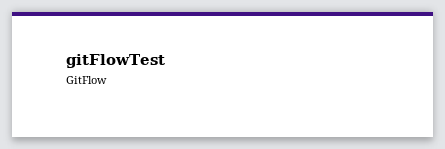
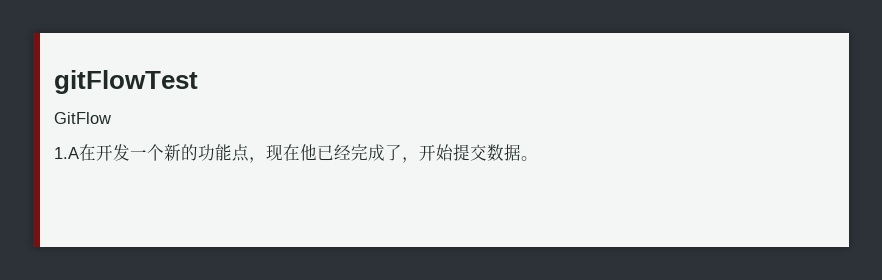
+ 1.A在开发一个新的功能点，现在他已经完成了，开始提交数据。

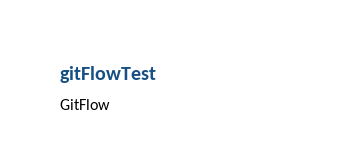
- 1.A在开发一个新的功能点，现在他已经完成了，开始提交数据。

